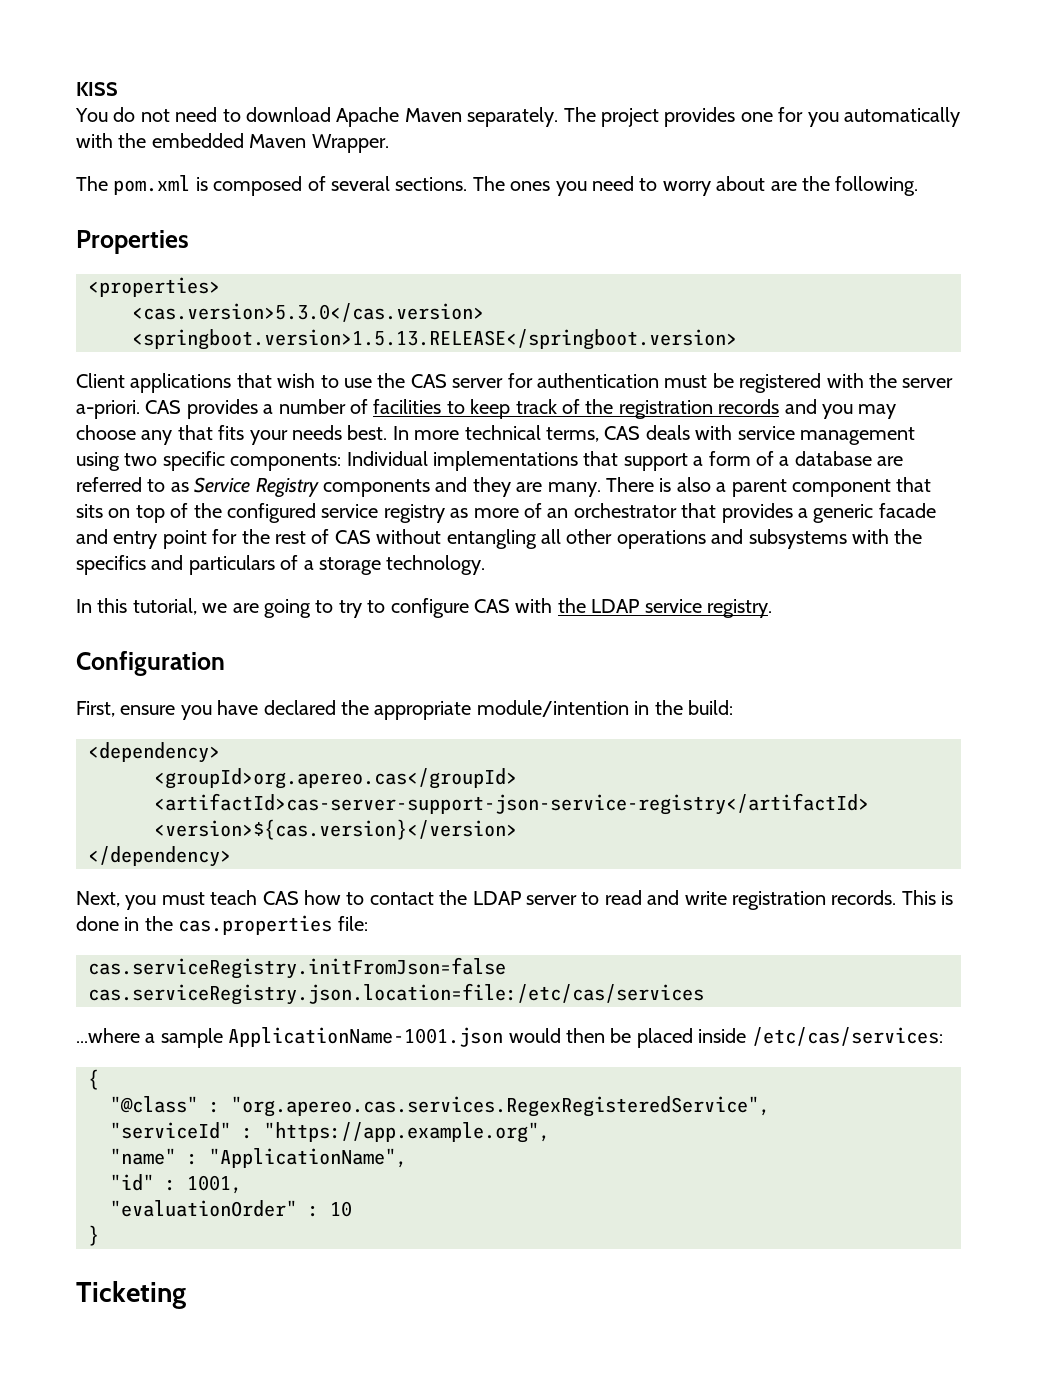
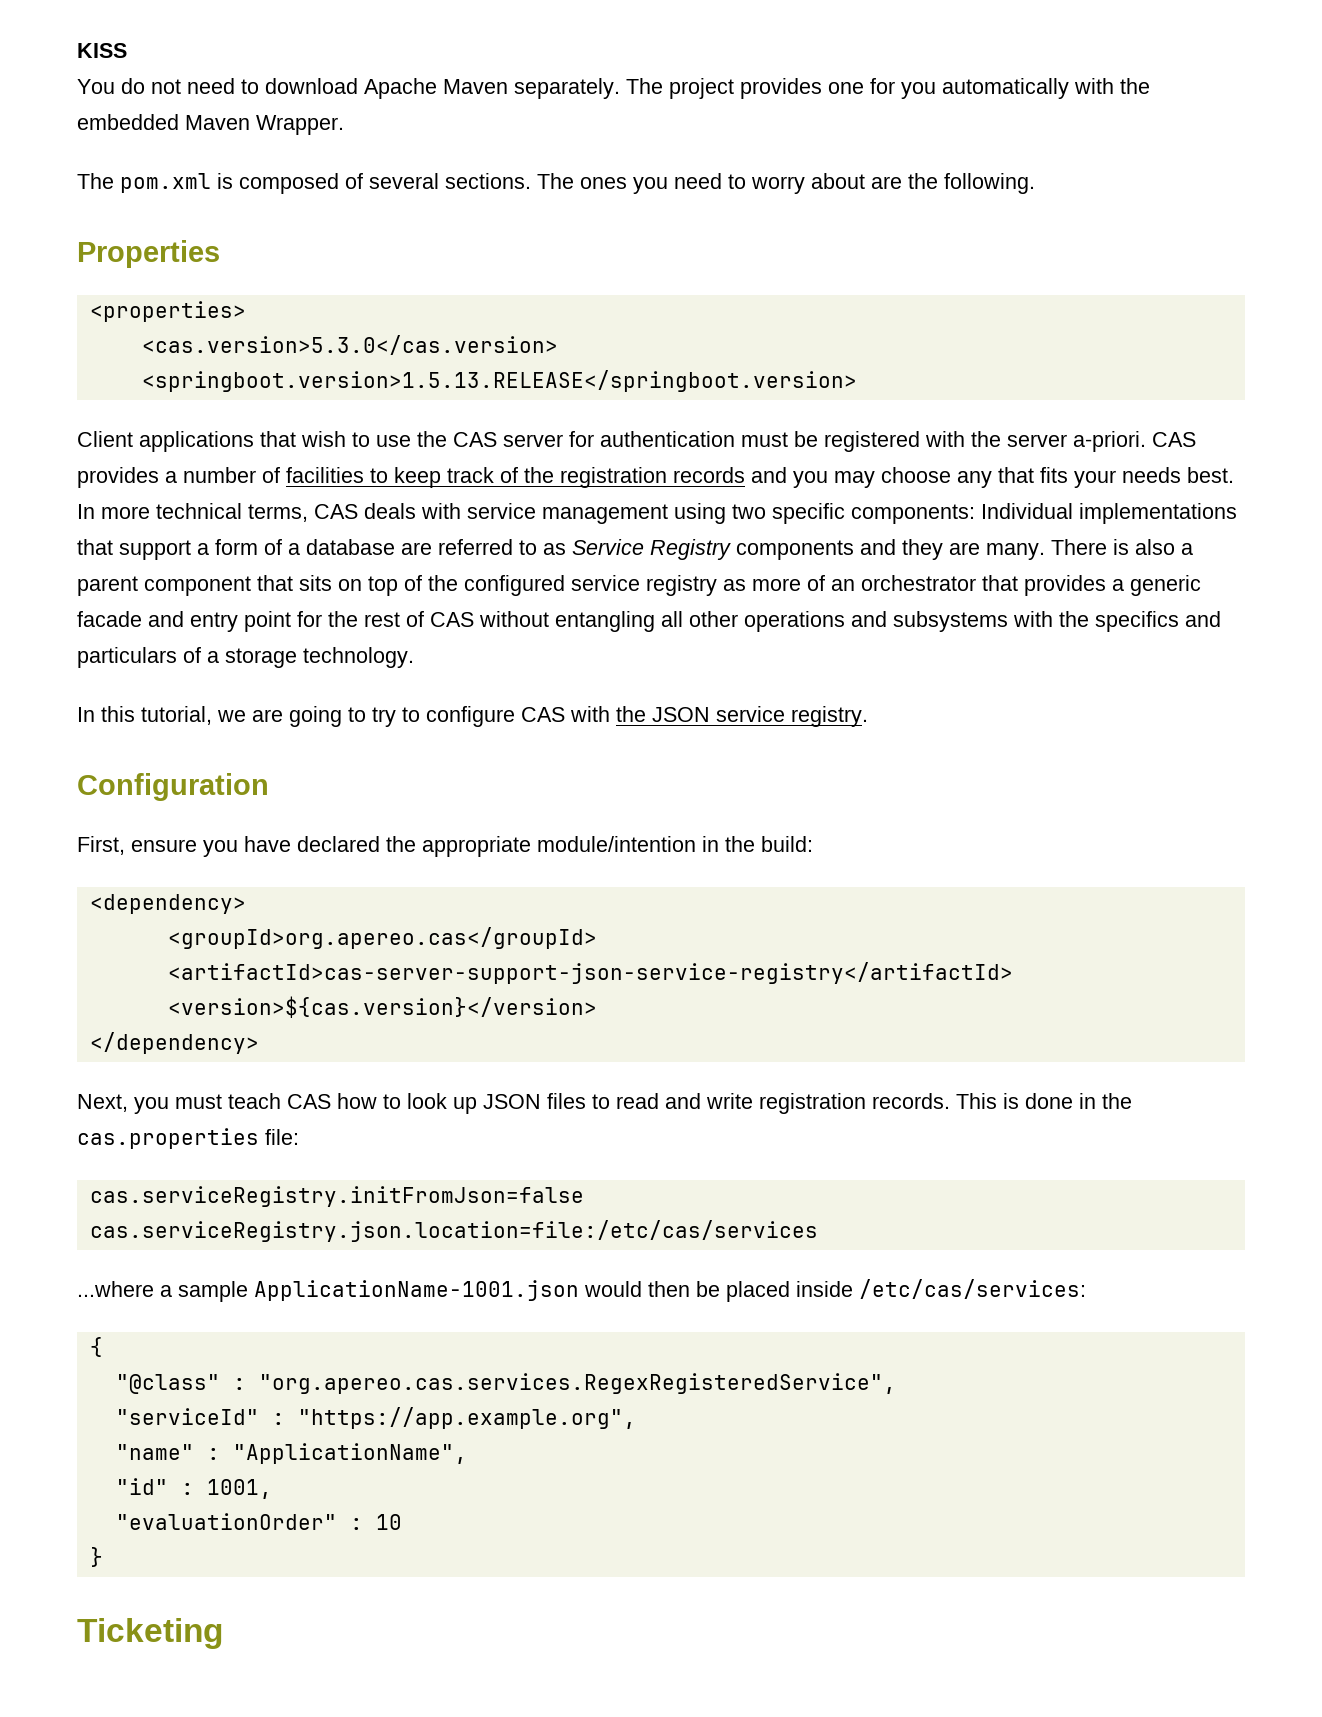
- In this tutorial, we are going to try to configure CAS with the LDAP service registry.
+ In this tutorial, we are going to try to configure CAS with the JSON service registry.
- Next, you must teach CAS how to contact the LDAP server to read and write registration records.
+ Next, you must teach CAS how to look up JSON files to read and write registration records.

